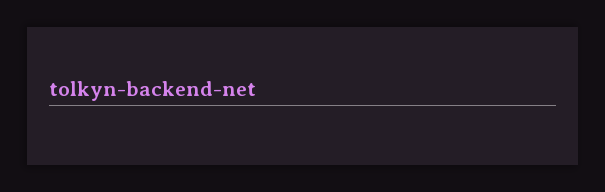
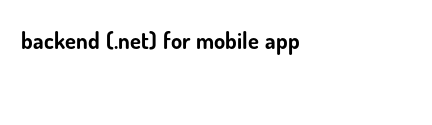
- tolkyn-backend-net
+ backend (.net) for mobile app

